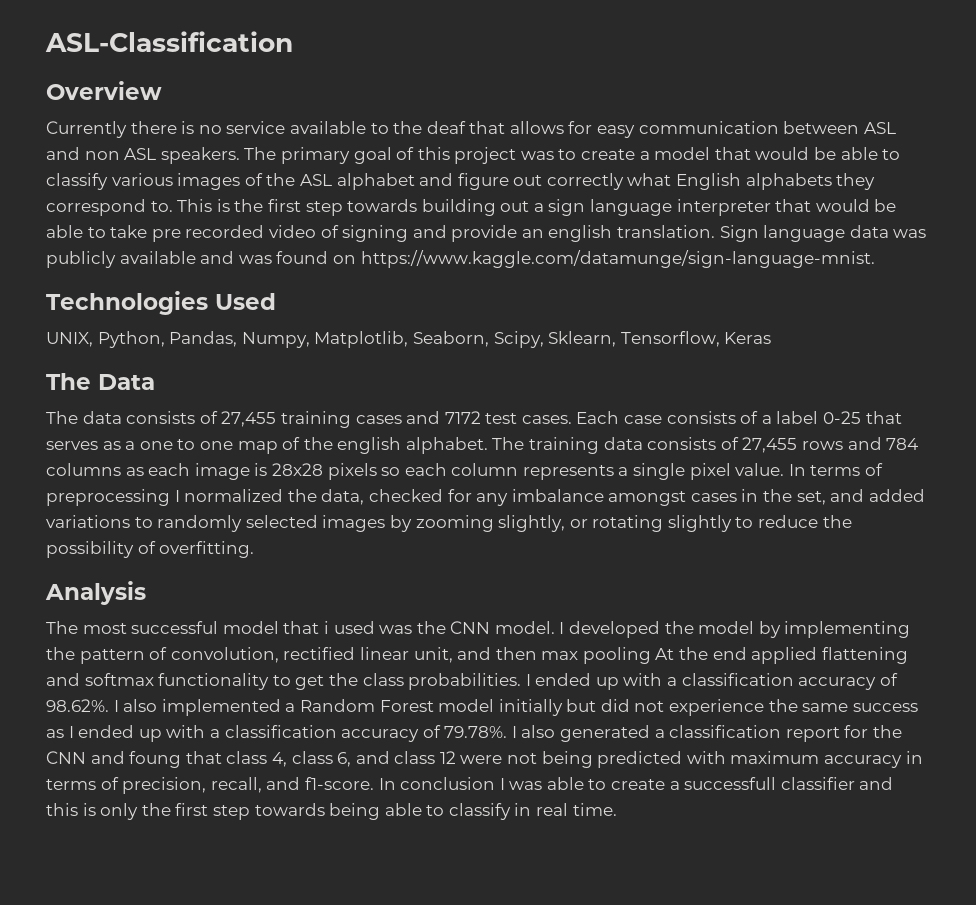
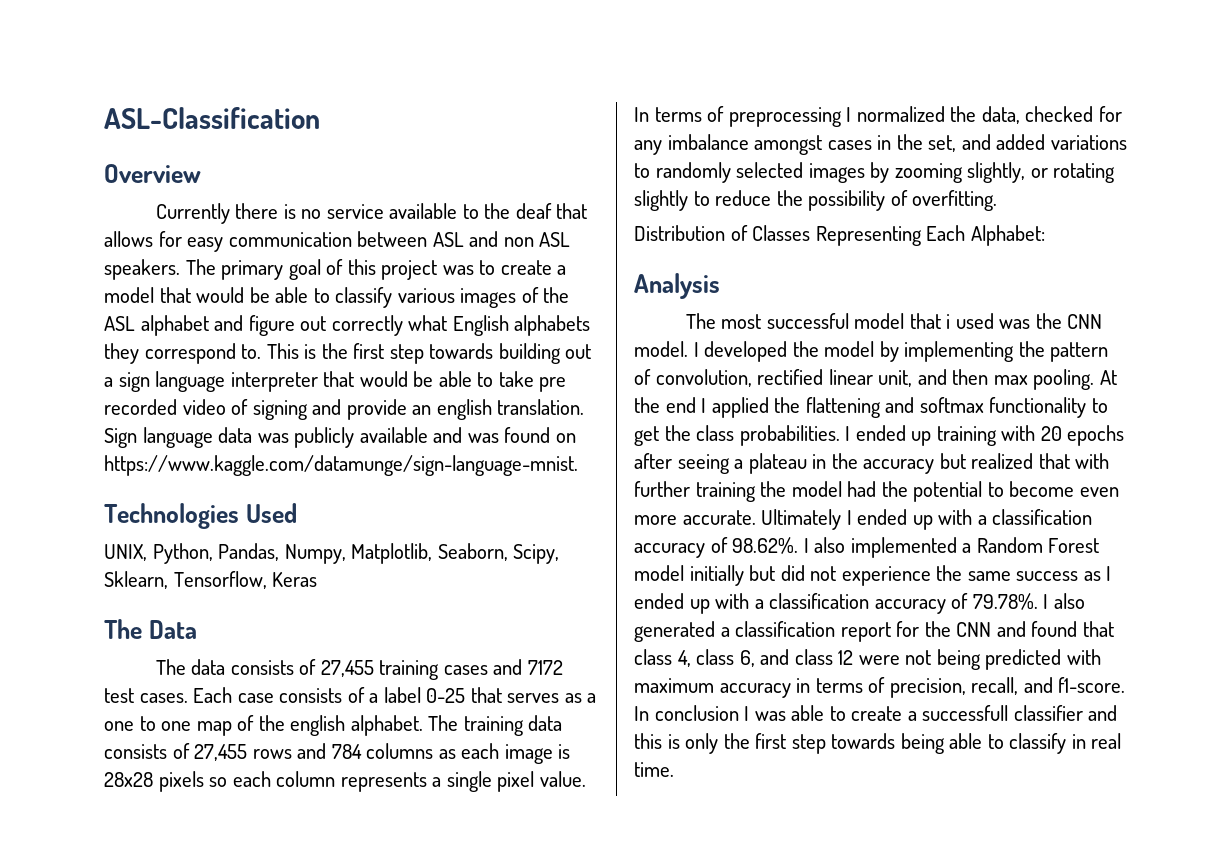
+ Distribution of Classes Representing Each Alphabet:
- I developed the model by implementing the pattern of convolution, rectified linear unit, and then max pooling At the end applied flattening and softmax functionality to get the class probabilities.
+ I developed the model by implementing the pattern of convolution, rectified linear unit, and then max pooling. At the end I applied the flattening and softmax functionality to get the class probabilities.
- I ended up with a classification accuracy of 98.62%. I also implemented a Random Forest model initially but did not experience the same success as I ended up with a classification accuracy of 79.78%. I also generated a classification report for the CNN and foung that class 4, class 6, and class 12 were not being predicted with maximum accuracy in terms of precision, recall, and f1-score.
+ I ended up training with 20 epochs after seeing a plateau in the accuracy but realized that with further training the model had the potential to become even more accurate. Ultimately I ended up with a classification accuracy of 98.62%. I also implemented a Random Forest model initially but did not experience the same success as I ended up with a classification accuracy of 79.78%. I also generated a classification report for the CNN and found that class 4, class 6, and class 12 were not being predicted with maximum accuracy in terms of precision, recall, and f1-score.

